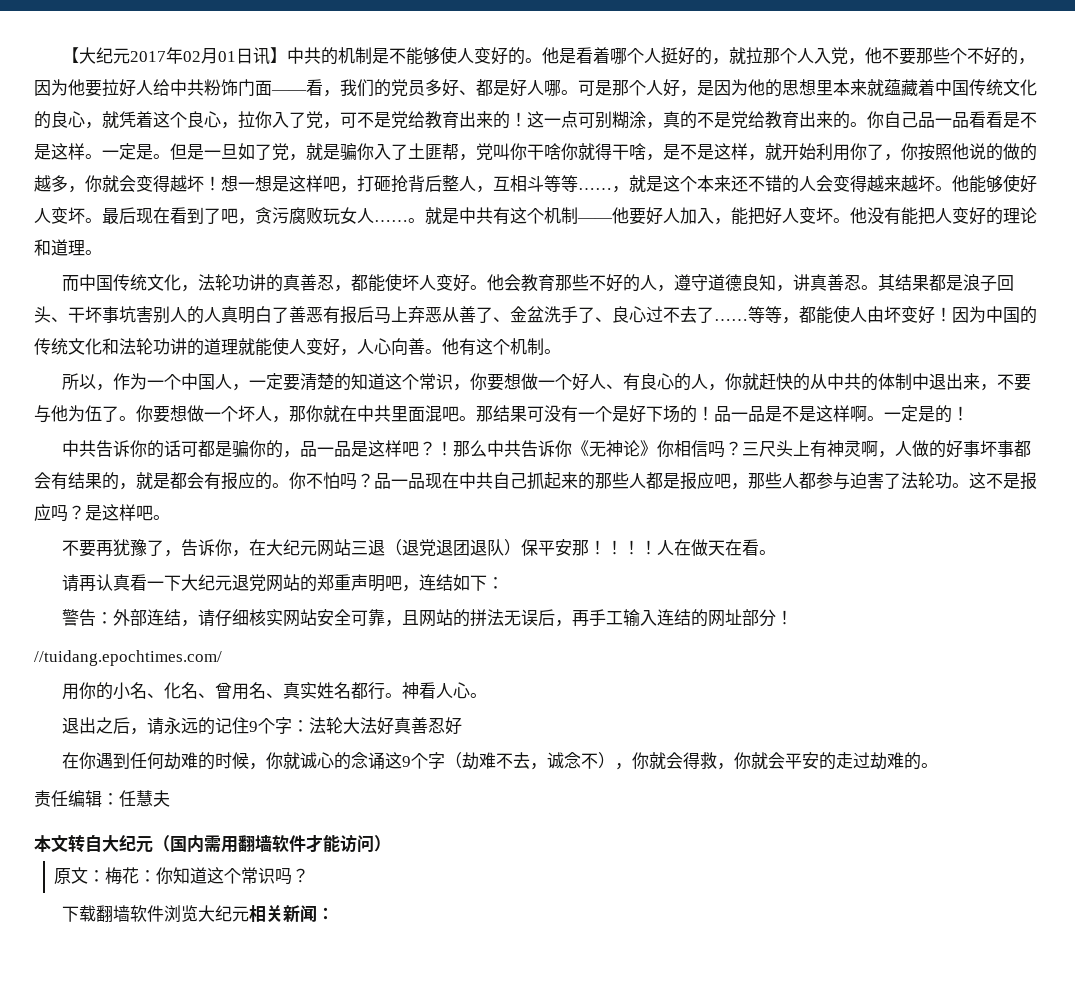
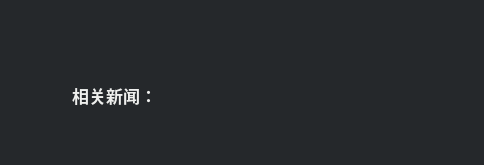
- 【大纪元2017年02月01日讯】中共的机制是不能够使人变好的。他是看着哪个人挺好的，就拉那个人入党，他不要那些个不好的，因为他要拉好人给中共粉饰门面——看，我们的党员多好、都是好人哪。可是那个人好，是因为他的思想里本来就蕴藏着中国传统文化的良心，就凭着这个良心，拉你入了党，可不是党给教育出来的！这一点可别糊涂，真的不是党给教育出来的。你自己品一品看看是不是这样。一定是。但是一旦如了党，就是骗你入了土匪帮，党叫你干啥你就得干啥，是不是这样，就开始利用你了，你按照他说的做的越多，你就会变得越坏！想一想是这样吧，打砸抢背后整人，互相斗等等……，就是这个本来还不错的人会变得越来越坏。他能够使好人变坏。最后现在看到了吧，贪污腐败玩女人……。就是中共有这个机制——他要好人加入，能把好人变坏。他没有能把人变好的理论和道理。
- 而中国传统文化，法轮功讲的真善忍，都能使坏人变好。他会教育那些不好的人，遵守道德良知，讲真善忍。其结果都是浪子回头、干坏事坑害别人的人真明白了善恶有报后马上弃恶从善了、金盆洗手了、良心过不去了……等等，都能使人由坏变好！因为中国的传统文化和法轮功讲的道理就能使人变好，人心向善。他有这个机制。
- 所以，作为一个中国人，一定要清楚的知道这个常识，你要想做一个好人、有良心的人，你就赶快的从中共的体制中退出来，不要与他为伍了。你要想做一个坏人，那你就在中共里面混吧。那结果可没有一个是好下场的！品一品是不是这样啊。一定是的！
- 中共告诉你的话可都是骗你的，品一品是这样吧？！那么中共告诉你《无神论》你相信吗？三尺头上有神灵啊，人做的好事坏事都会有结果的，就是都会有报应的。你不怕吗？品一品现在中共自己抓起来的那些人都是报应吧，那些人都参与迫害了法轮功。这不是报应吗？是这样吧。
- 不要再犹豫了，告诉你，在大纪元网站三退（退党退团退队）保平安那！！！！人在做天在看。
- 请再认真看一下大纪元退党网站的郑重声明吧，连结如下：
- 警告：外部连结，请仔细核实网站安全可靠，且网站的拼法无误后，再手工输入连结的网址部分！
- //tuidang.epochtimes.com/
- 用你的小名、化名、曾用名、真实姓名都行。神看人心。
- 退出之后，请永远的记住9个字：法轮大法好真善忍好
- 在你遇到任何劫难的时候，你就诚心的念诵这9个字（劫难不去，诚念不），你就会得救，你就会平安的走过劫难的。
- 责任编辑：任慧夫
- 本文转自大纪元（国内需用翻墙软件才能访问）
- 原文：梅花：你知道这个常识吗？
- 下载翻墙软件浏览大纪元相关新闻：
+ 相关新闻：

